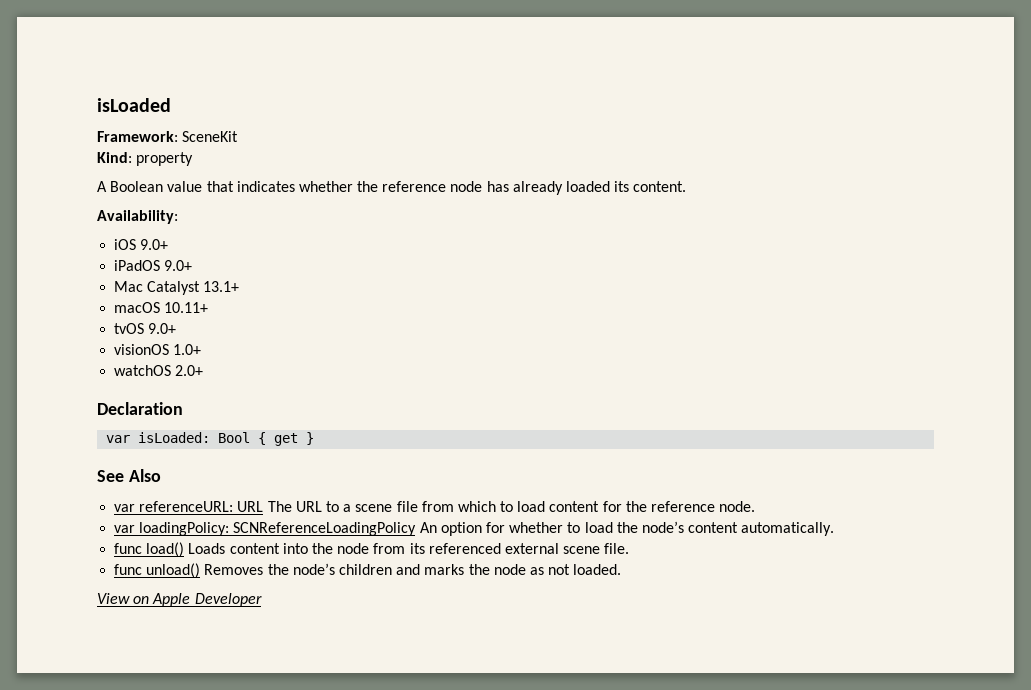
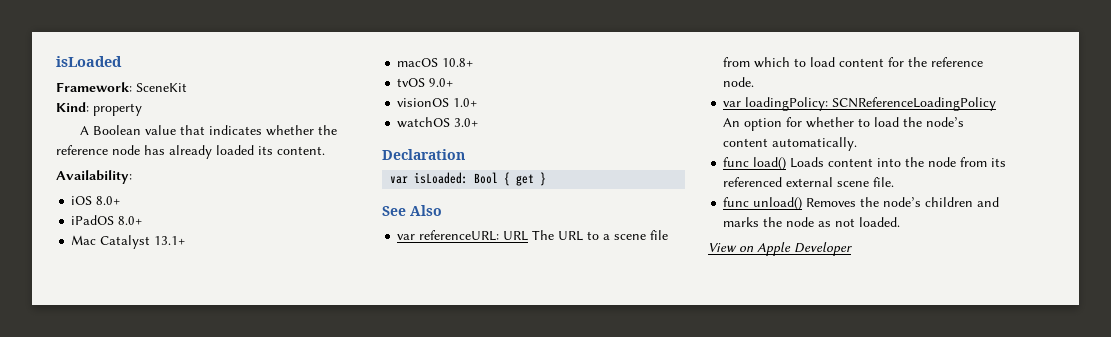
- iOS 9.0+
+ iOS 8.0+
- iPadOS 9.0+
+ iPadOS 8.0+
- macOS 10.11+
+ macOS 10.8+
- watchOS 2.0+
+ watchOS 3.0+

